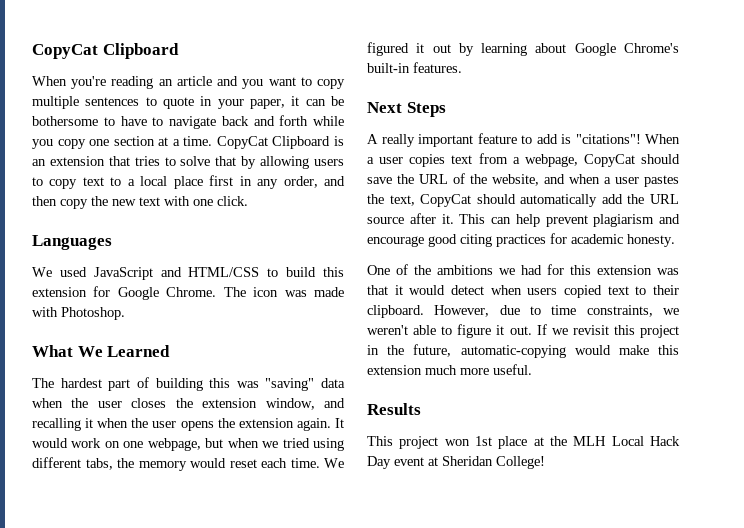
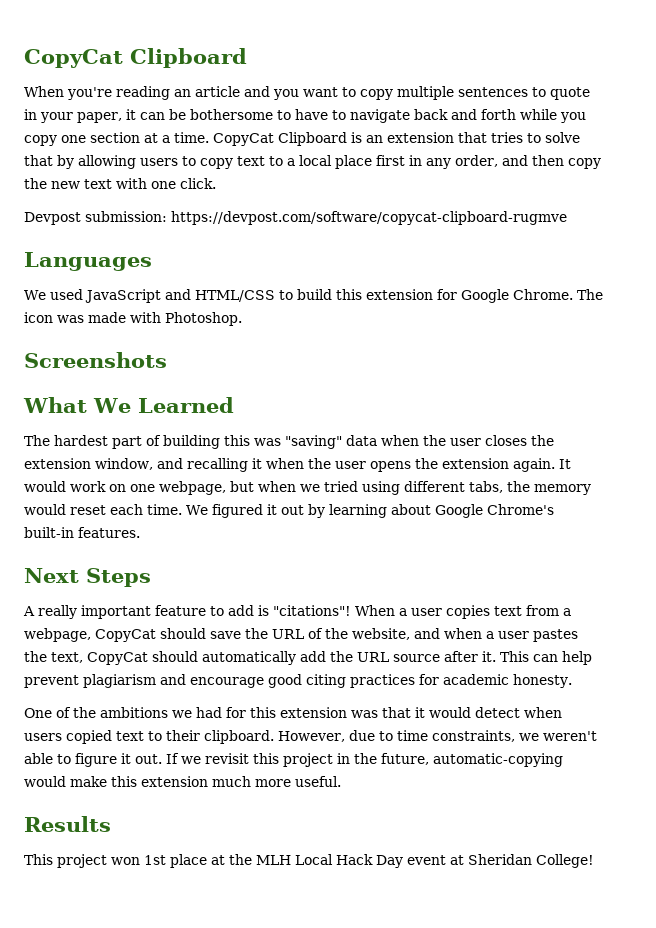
+ Devpost submission: https://devpost.com/software/copycat-clipboard-rugmve
+ Screenshots

